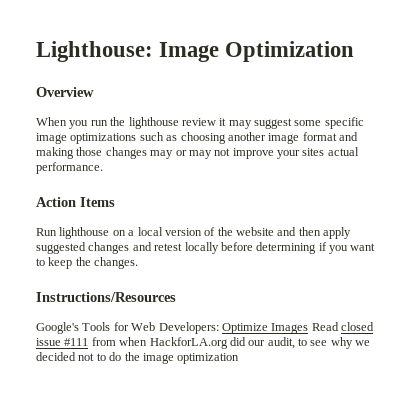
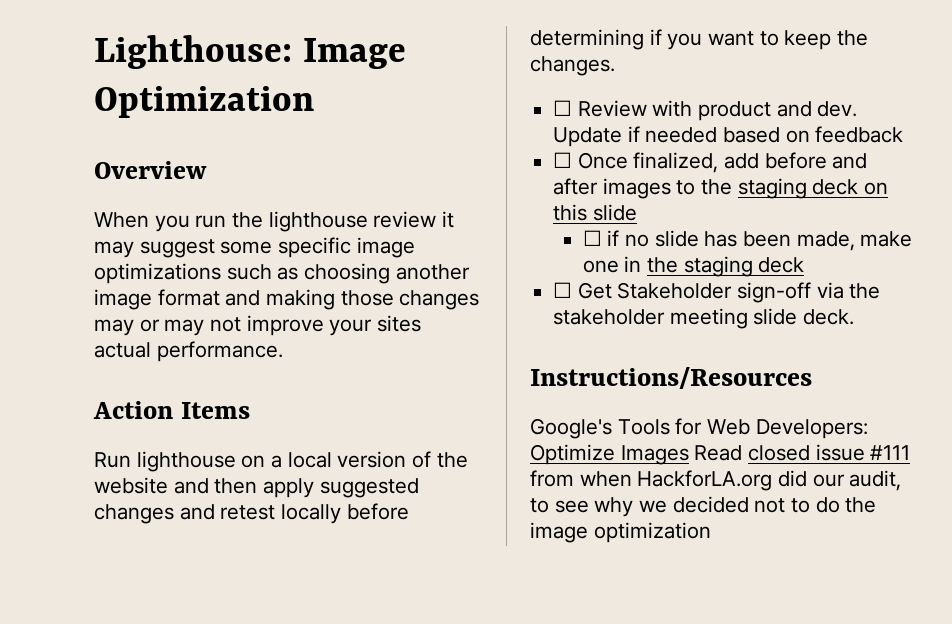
+ ☐ Review with product and dev. Update if needed based on feedback
+ ☐ Once finalized, add before and after images to the staging deck on this slide
+ ☐ if no slide has been made, make one in the staging deck
+ ☐ Get Stakeholder sign-off via the stakeholder meeting slide deck.

